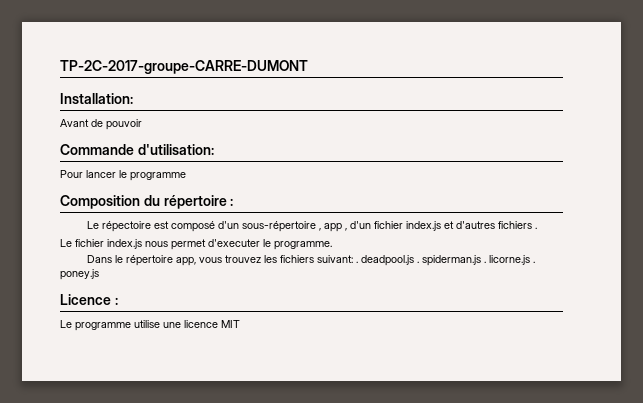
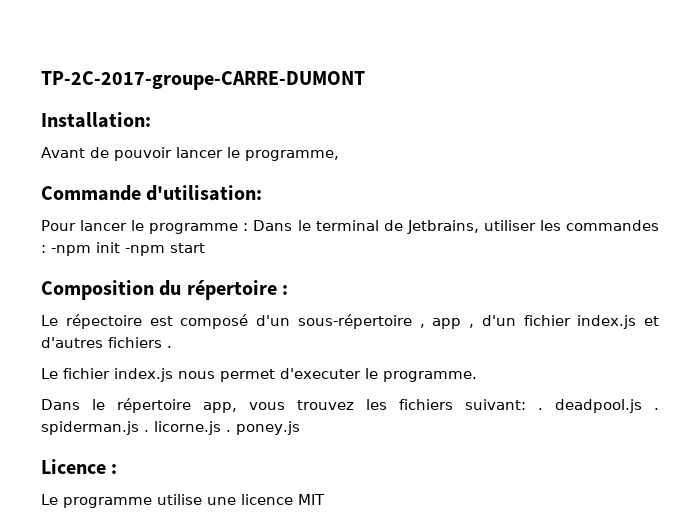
- Avant de pouvoir
+ Avant de pouvoir lancer le programme,
- Pour lancer le programme
+ Pour lancer le programme : Dans le terminal de Jetbrains, utiliser les commandes : -npm init -npm start

